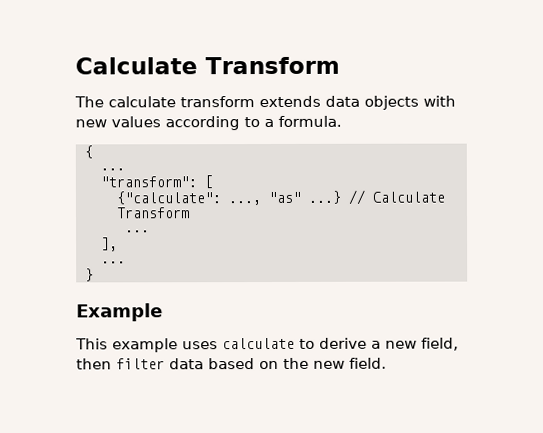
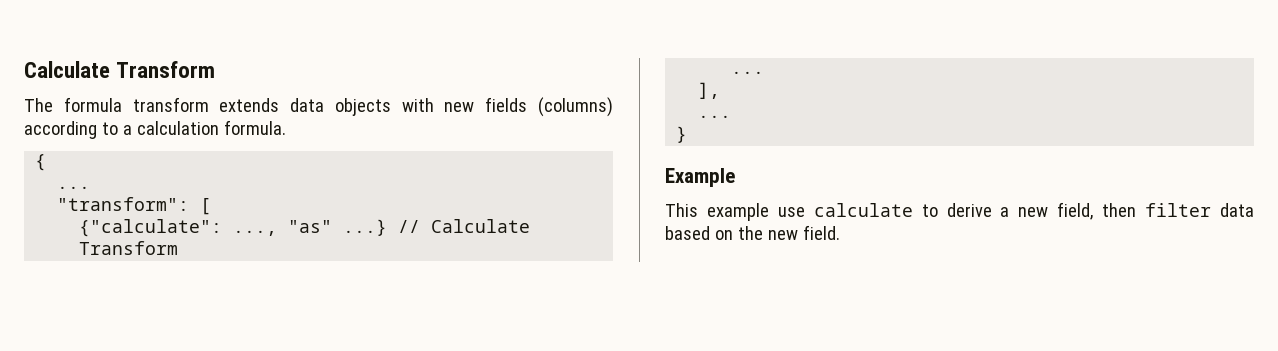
- The calculate transform extends data objects with new values according to a formula.
+ The formula transform extends data objects with new fields (columns) according to a calculation formula.
- This example uses calculate to derive a new field, then filter data based on the new field.
+ This example use calculate to derive a new field, then filter data based on the new field.

